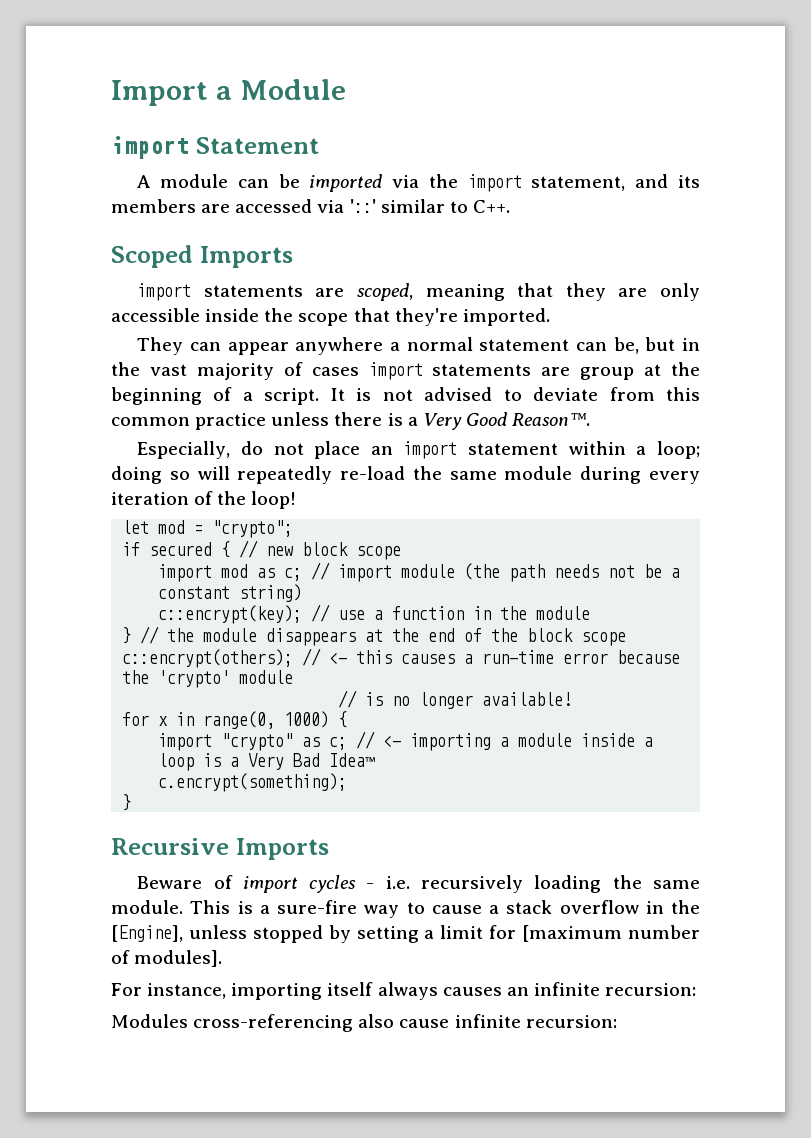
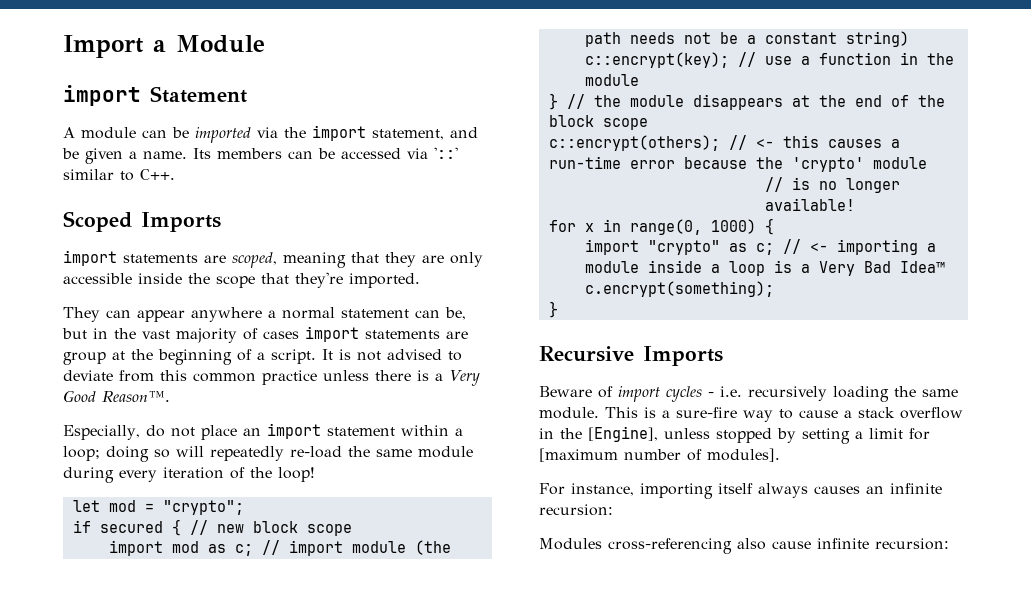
- A module can be imported via the import statement, and its members are accessed via '::' similar to C++.
+ A module can be imported via the import statement, and be given a name. Its members can be accessed via '::' similar to C++.

